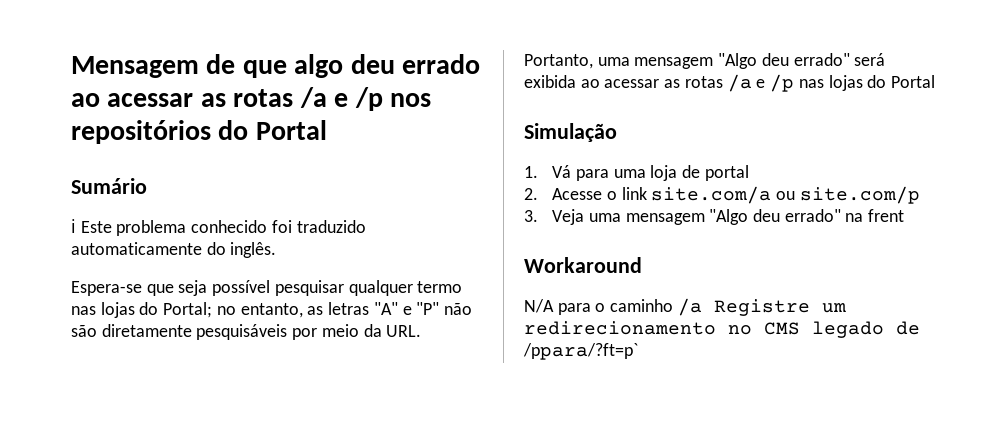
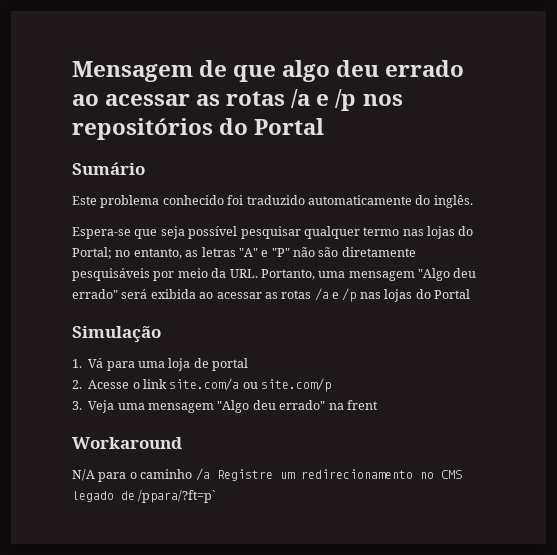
- ℹ Este problema conhecido foi traduzido automaticamente do inglês.
+ Este problema conhecido foi traduzido automaticamente do inglês.

